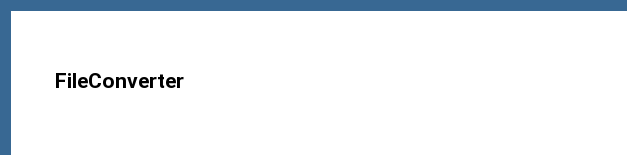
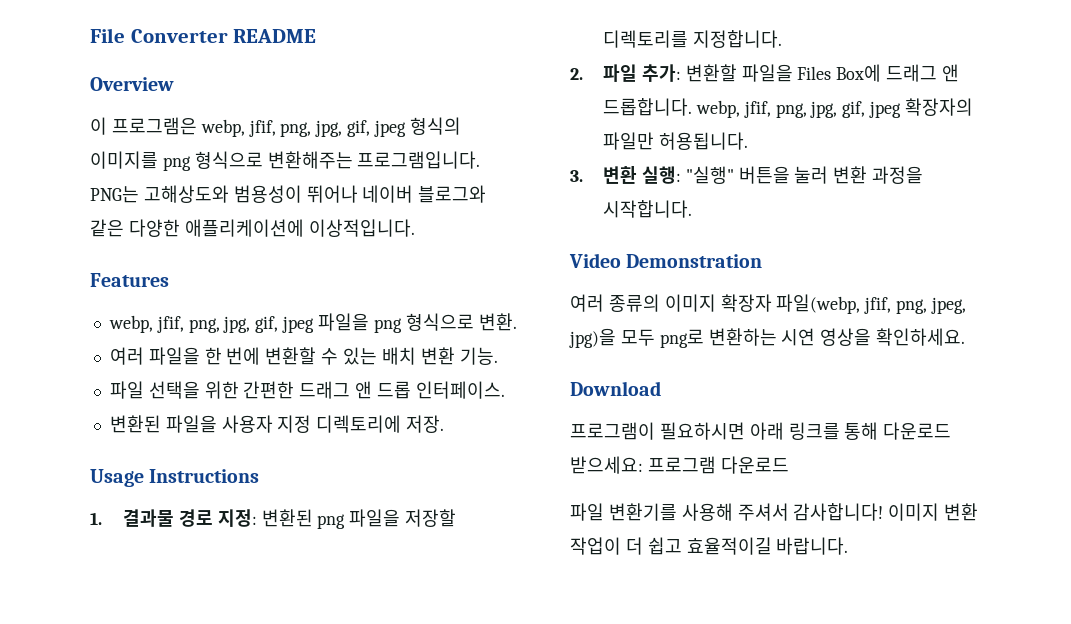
- FileConverter
+ File Converter README
+ Overview
+ 이 프로그램은 webp, jfif, png, jpg, gif, jpeg 형식의 이미지를 png 형식으로 변환해주는 프로그램입니다. PNG는 고해상도와 범용성이 뛰어나 네이버 블로그와 같은 다양한 애플리케이션에 이상적입니다.
+ Features
+ webp, jfif, png, jpg, gif, jpeg 파일을 png 형식으로 변환.
+ 여러 파일을 한 번에 변환할 수 있는 배치 변환 기능.
+ 파일 선택을 위한 간편한 드래그 앤 드롭 인터페이스.
+ 변환된 파일을 사용자 지정 디렉토리에 저장.
+ Usage Instructions
+ 1. 결과물 경로 지정: 변환된 png 파일을 저장할 디렉토리를 지정합니다.
+ 2. 파일 추가: 변환할 파일을 Files Box에 드래그 앤 드롭합니다. webp, jfif, png, jpg, gif, jpeg 확장자의 파일만 허용됩니다.
+ 3. 변환 실행: "실행" 버튼을 눌러 변환 과정을 시작합니다.
+ Video Demonstration
+ 여러 종류의 이미지 확장자 파일(webp, jfif, png, jpeg, jpg)을 모두 png로 변환하는 시연 영상을 확인하세요.
+ Download
+ 프로그램이 필요하시면 아래 링크를 통해 다운로드 받으세요: 프로그램 다운로드
+ 파일 변환기를 사용해 주셔서 감사합니다! 이미지 변환 작업이 더 쉽고 효율적이길 바랍니다.

